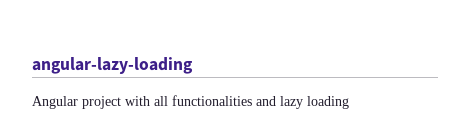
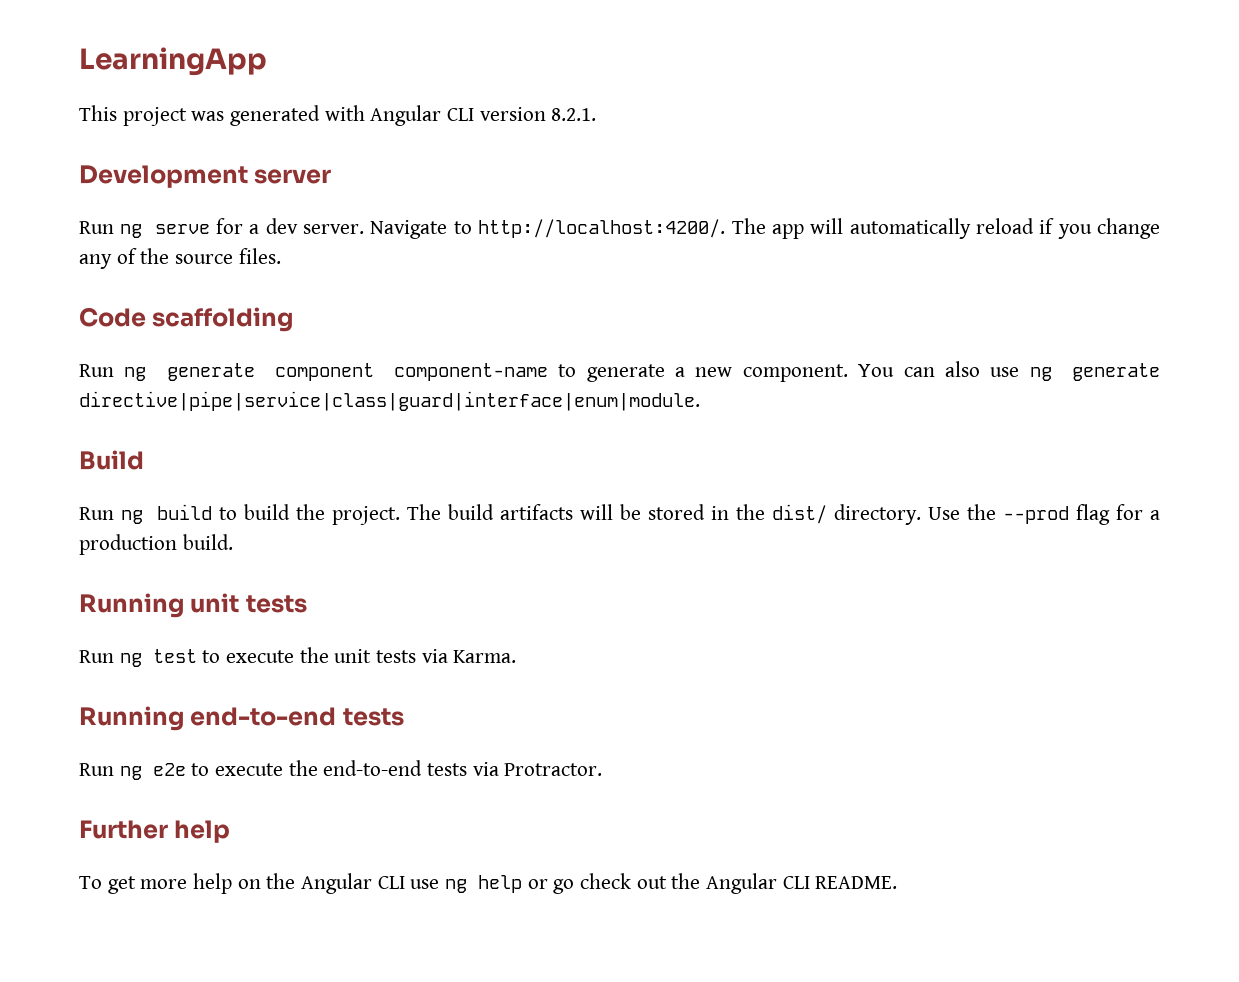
- angular-lazy-loading
- Angular project with all functionalities and lazy loading
+ LearningApp
+ This project was generated with Angular CLI version 8.2.1.
+ Development server
+ Run ng serve for a dev server. Navigate to http://localhost:4200/. The app will automatically reload if you change any of the source files.
+ Code scaffolding
+ Run ng generate component component-name to generate a new component. You can also use ng generate directive|pipe|service|class|guard|interface|enum|module.
+ Build
+ Run ng build to build the project. The build artifacts will be stored in the dist/ directory. Use the --prod flag for a production build.
+ Running unit tests
+ Run ng test to execute the unit tests via Karma.
+ Running end-to-end tests
+ Run ng e2e to execute the end-to-end tests via Protractor.
+ Further help
+ To get more help on the Angular CLI use ng help or go check out the Angular CLI README.

